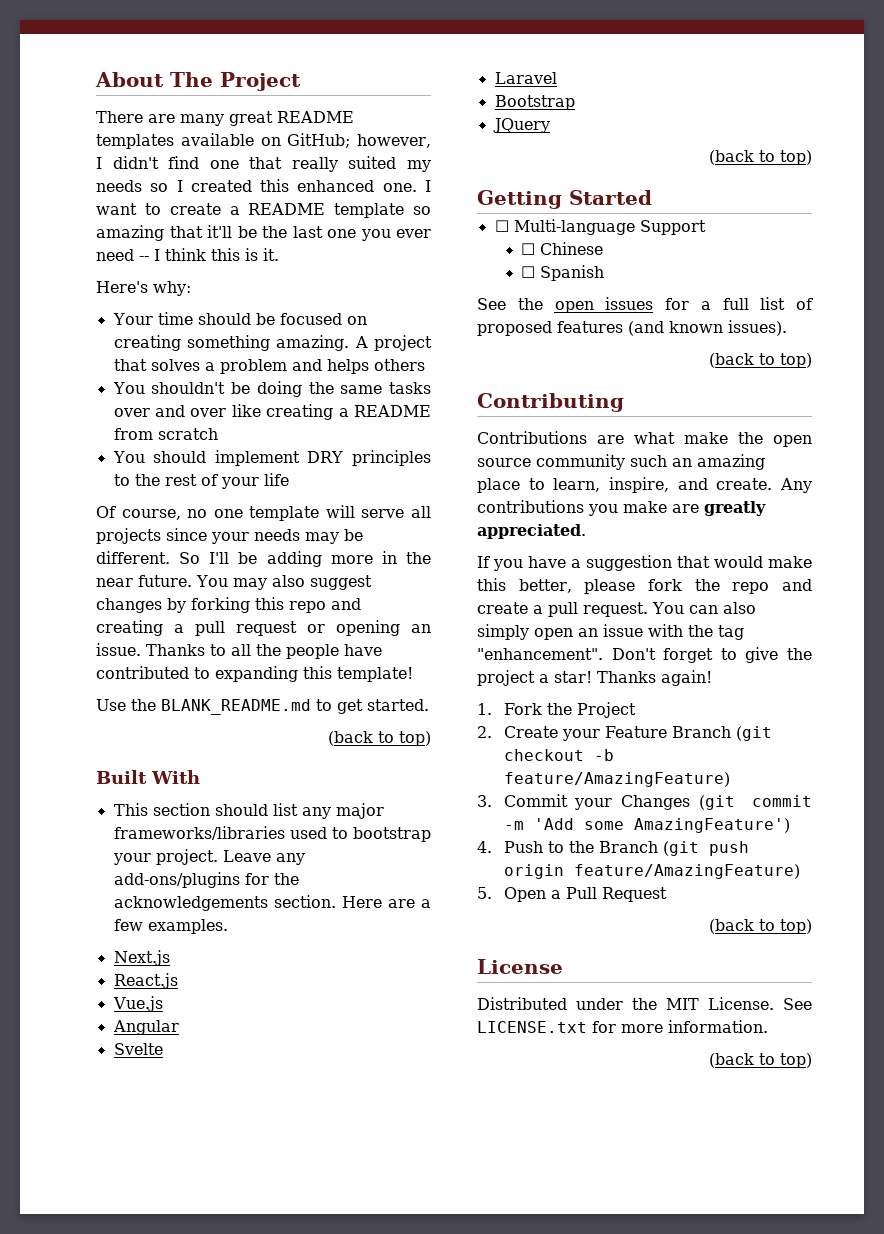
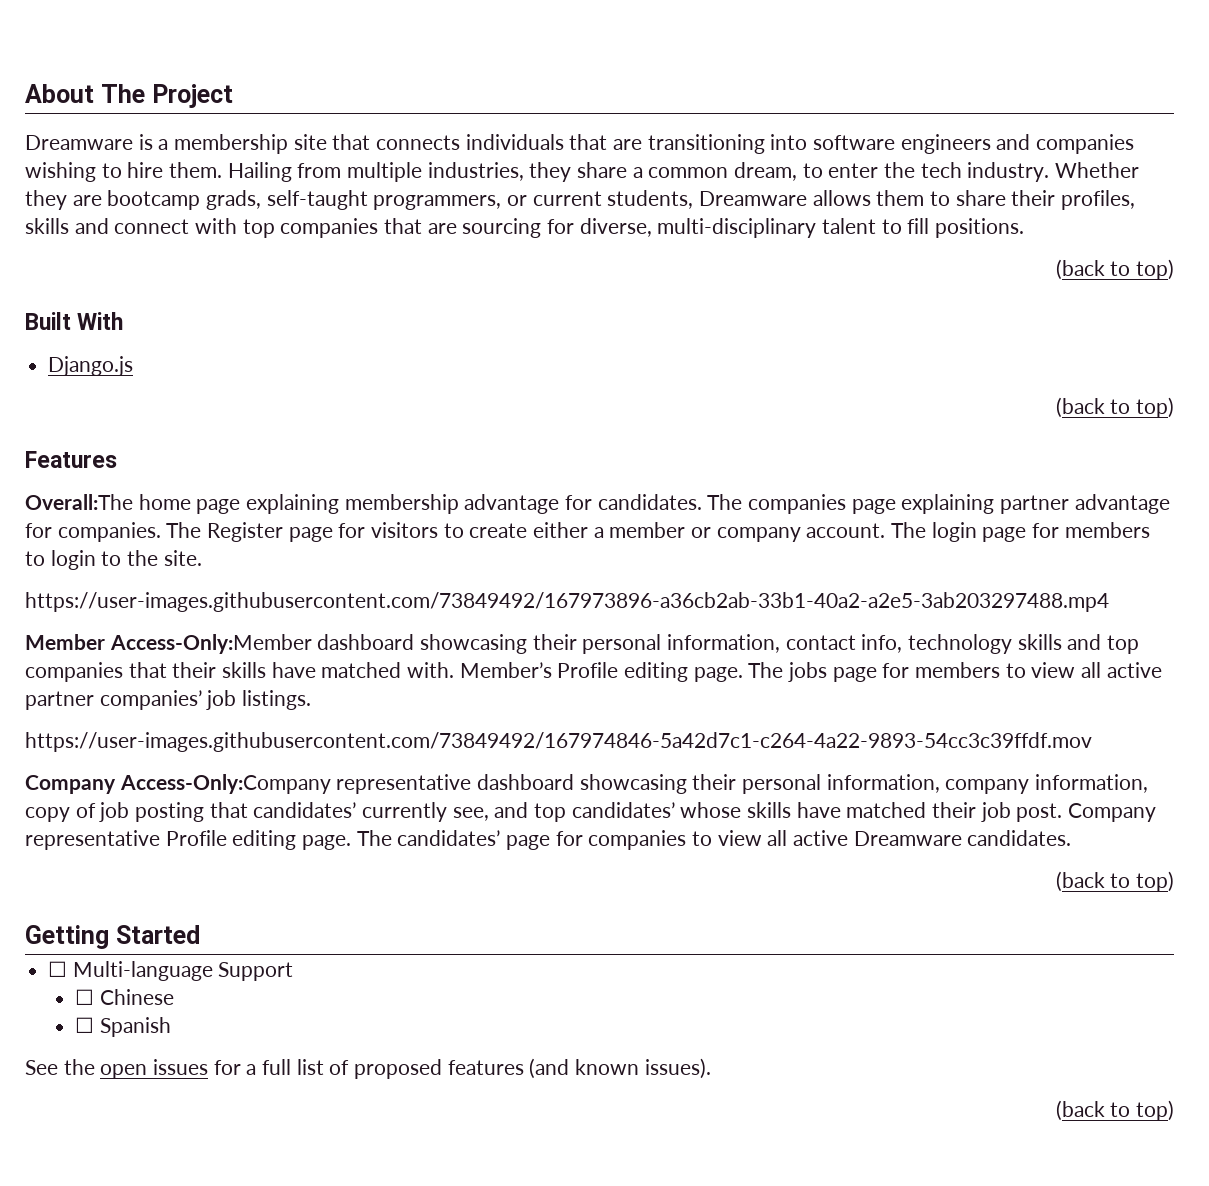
- There are many great README templates available on GitHub; however, I didn't find one that really suited my needs so I created this enhanced one. I want to create a README template so amazing that it'll be the last one you ever need -- I think this is it.
- Here's why:
- Your time should be focused on creating something amazing. A project that solves a problem and helps others
- You shouldn't be doing the same tasks over and over like creating a README from scratch
- You should implement DRY principles to the rest of your life
- Of course, no one template will serve all projects since your needs may be different. So I'll be adding more in the near future. You may also suggest changes by forking this repo and creating a pull request or opening an issue. Thanks to all the people have contributed to expanding this template!
- Use the BLANK_README.md to get started.
+ Dreamware is a membership site that connects individuals that are transitioning into software engineers and companies wishing to hire them. Hailing from multiple industries, they share a common dream, to enter the tech industry. Whether they are bootcamp grads, self-taught programmers, or current students, Dreamware allows them to share their profiles, skills and connect with top companies that are sourcing for diverse, multi-disciplinary talent to fill positions.
- This section should list any major frameworks/libraries used to bootstrap your project. Leave any add-ons/plugins for the acknowledgements section. Here are a few examples.
- Next.js
- React.js
- Vue.js
- Angular
- Svelte
- Laravel
- Bootstrap
- JQuery
+ Django.js
+ (back to top)
+ Features
+ Overall:The home page explaining membership advantage for candidates. The companies page explaining partner advantage for companies. The Register page for visitors to create either a member or company account. The login page for members to login to the site.
+ https://user-images.githubusercontent.com/73849492/167973896-a36cb2ab-33b1-40a2-a2e5-3ab203297488.mp4
+ Member Access-Only:Member dashboard showcasing their personal information, contact info, technology skills and top companies that their skills have matched with. Member’s Profile editing page. The jobs page for members to view all active partner companies’ job listings.
+ https://user-images.githubusercontent.com/73849492/167974846-5a42d7c1-c264-4a22-9893-54cc3c39ffdf.mov
+ Company Access-Only:Company representative dashboard showcasing their personal information, company information, copy of job posting that candidates’ currently see, and top candidates’ whose skills have matched their job post. Company representative Profile editing page. The candidates’ page for companies to view all active Dreamware candidates.
- Contributing
- Contributions are what make the open source community such an amazing place to learn, inspire, and create. Any contributions you make are greatly appreciated.
- If you have a suggestion that would make this better, please fork the repo and create a pull request. You can also simply open an issue with the tag "enhancement". Don't forget to give the project a star! Thanks again!
- 1. Fork the Project
- 2. Create your Feature Branch (git checkout -b feature/AmazingFeature)
- 3. Commit your Changes (git commit -m 'Add some AmazingFeature')
- 4. Push to the Branch (git push origin feature/AmazingFeature)
- 5. Open a Pull Request
- (back to top)
- License
- Distributed under the MIT License. See LICENSE.txt for more information.
- (back to top)

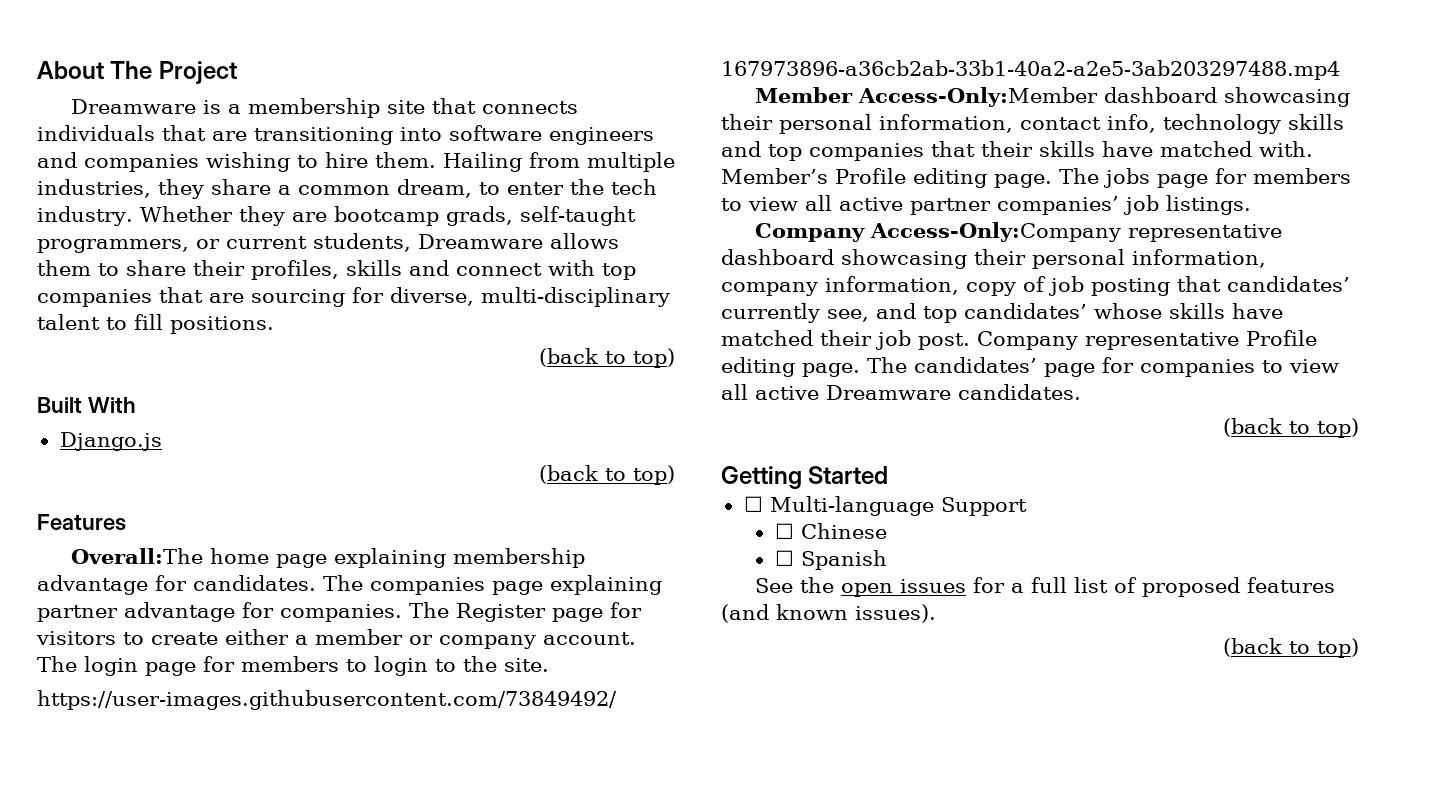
- https://user-images.githubusercontent.com/73849492/167974846-5a42d7c1-c264-4a22-9893-54cc3c39ffdf.mov

